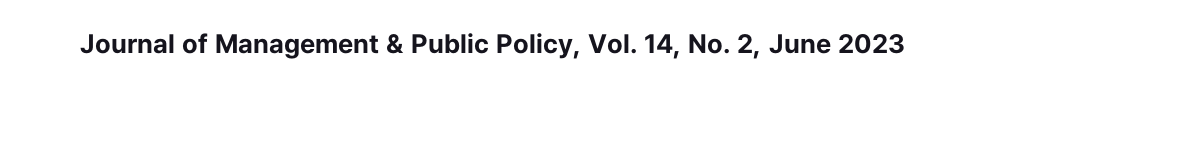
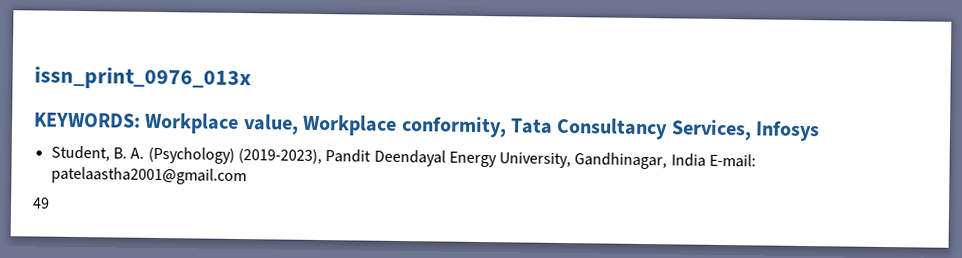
- Journal of Management & Public Policy, Vol. 14, No. 2, June 2023
+ issn_print_0976_013x
+ KEYWORDS: Workplace value, Workplace conformity, Tata Consultancy Services, Infosys
+ Student, B. A. (Psychology) (2019-2023), Pandit Deendayal Energy University, Gandhinagar, India E-mail: patelaastha2001@gmail.com
+ 49

